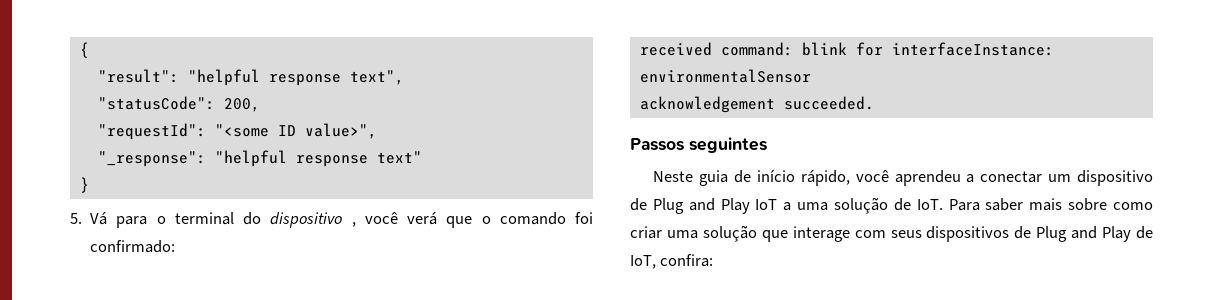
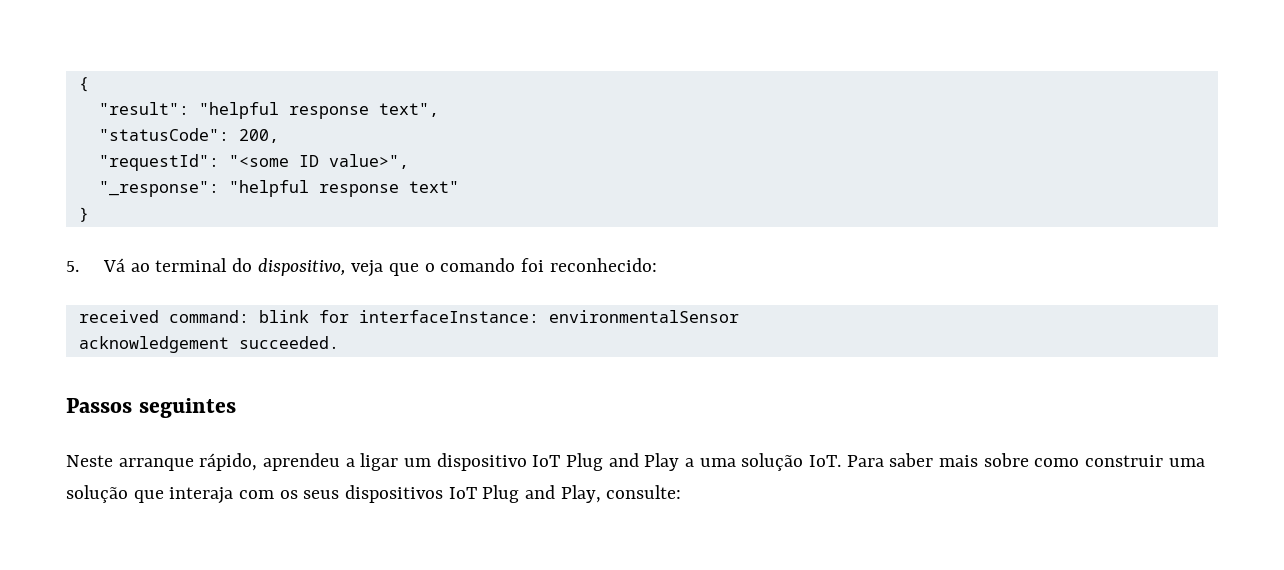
- 5. Vá para o terminal do dispositivo , você verá que o comando foi confirmado:
+ 5. Vá ao terminal do dispositivo, veja que o comando foi reconhecido:
- Neste guia de início rápido, você aprendeu a conectar um dispositivo de Plug and Play IoT a uma solução de IoT. Para saber mais sobre como criar uma solução que interage com seus dispositivos de Plug and Play de IoT, confira:
+ Neste arranque rápido, aprendeu a ligar um dispositivo IoT Plug and Play a uma solução IoT. Para saber mais sobre como construir uma solução que interaja com os seus dispositivos IoT Plug and Play, consulte:

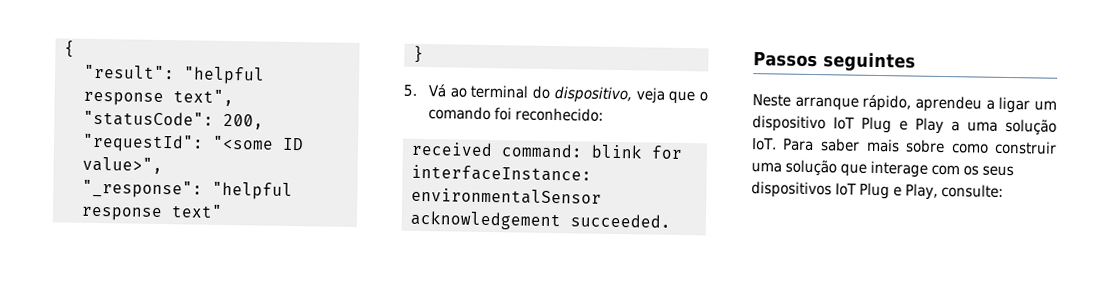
- Neste arranque rápido, aprendeu a ligar um dispositivo IoT Plug and Play a uma solução IoT. Para saber mais sobre como construir uma solução que interaja com os seus dispositivos IoT Plug and Play, consulte:
+ Neste arranque rápido, aprendeu a ligar um dispositivo IoT Plug e Play a uma solução IoT. Para saber mais sobre como construir uma solução que interage com os seus dispositivos IoT Plug e Play, consulte:

